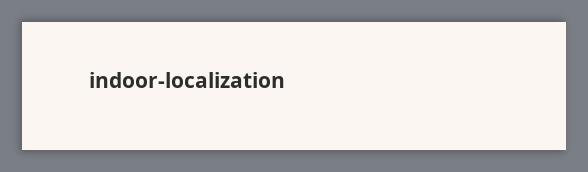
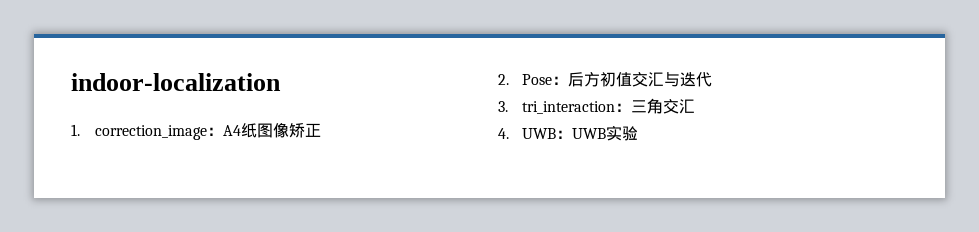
+ 1. correction_image：A4纸图像矫正
+ 2. Pose：后方初值交汇与迭代
+ 3. tri_interaction：三角交汇
+ 4. UWB：UWB实验

